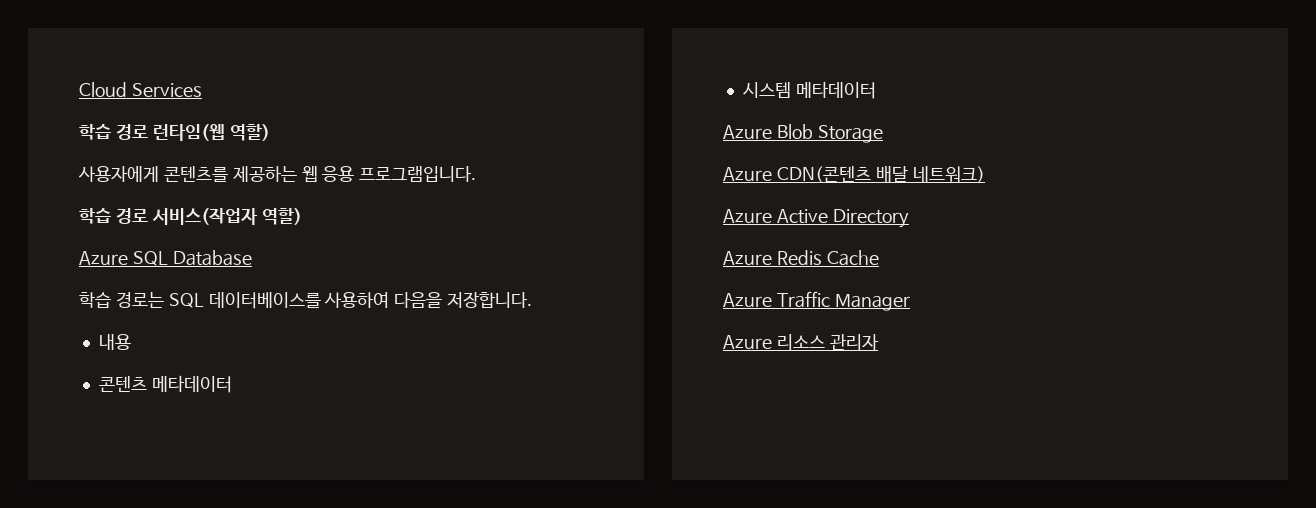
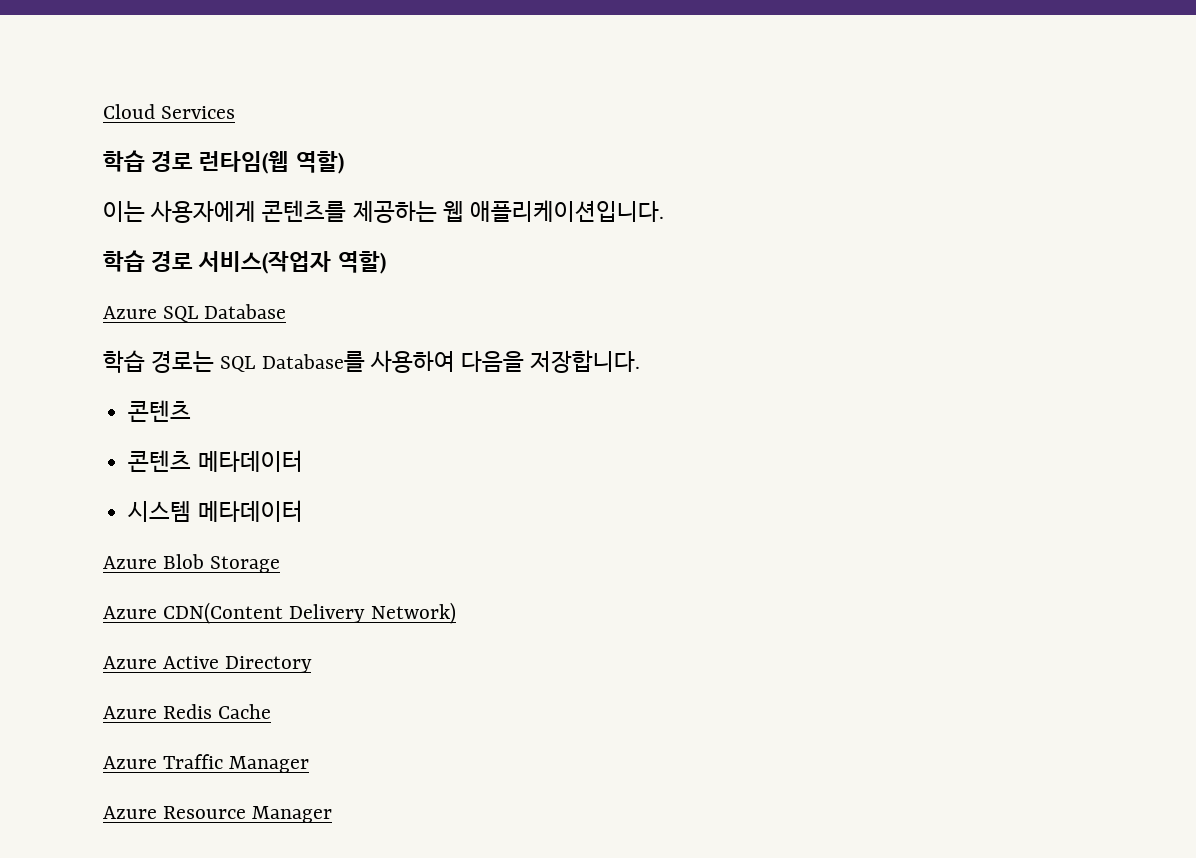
- 사용자에게 콘텐츠를 제공하는 웹 응용 프로그램입니다.
+ 이는 사용자에게 콘텐츠를 제공하는 웹 애플리케이션입니다.
- 학습 경로는 SQL 데이터베이스를 사용하여 다음을 저장합니다.
- 내용
+ 학습 경로는 SQL Database를 사용하여 다음을 저장합니다.
+ 콘텐츠
- Azure CDN(콘텐츠 배달 네트워크)
+ Azure CDN(Content Delivery Network)
- Azure 리소스 관리자
+ Azure Resource Manager

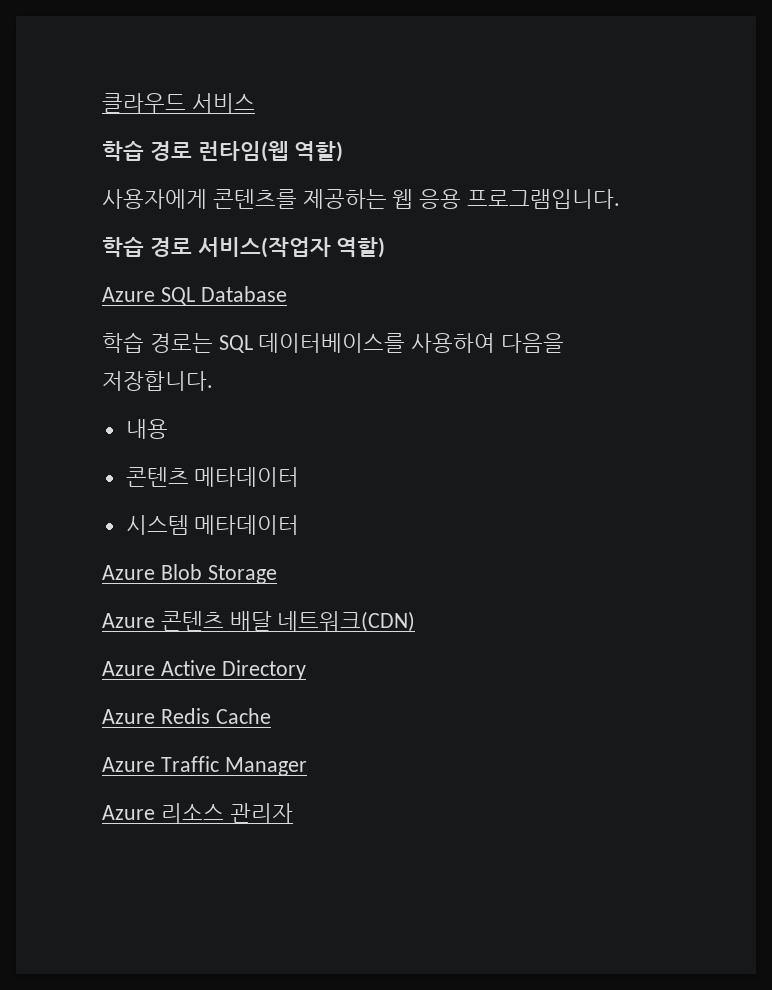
- Cloud Services
+ 클라우드 서비스
- 이는 사용자에게 콘텐츠를 제공하는 웹 애플리케이션입니다.
+ 사용자에게 콘텐츠를 제공하는 웹 응용 프로그램입니다.
- 학습 경로는 SQL Database를 사용하여 다음을 저장합니다.
- 콘텐츠
+ 학습 경로는 SQL 데이터베이스를 사용하여 다음을 저장합니다.
+ 내용
- Azure CDN(Content Delivery Network)
+ Azure 콘텐츠 배달 네트워크(CDN)
- Azure Resource Manager
+ Azure 리소스 관리자

